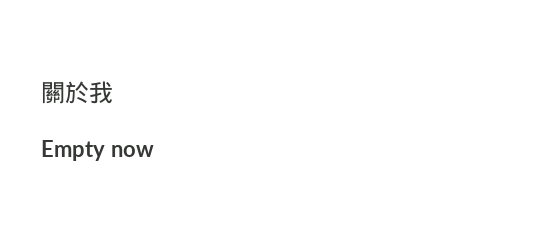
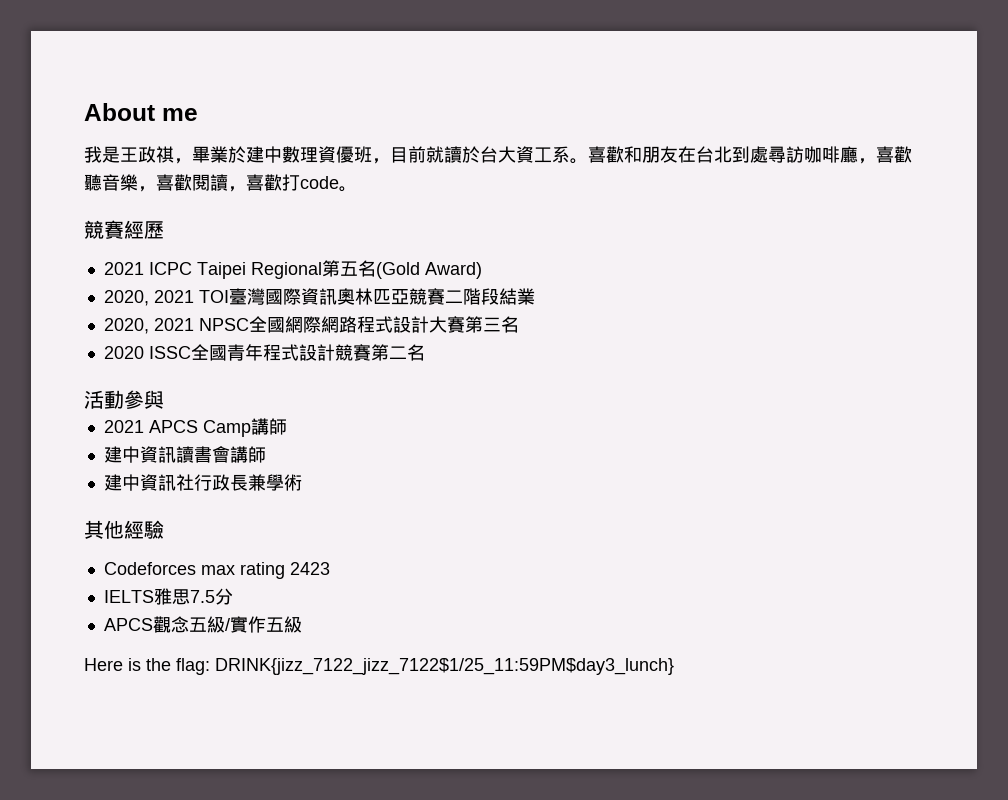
- 關於我
- Empty now
+ About me
+ 我是王政祺，畢業於建中數理資優班，目前就讀於台大資工系。喜歡和朋友在台北到處尋訪咖啡廳，喜歡聽音樂，喜歡閱讀，喜歡打code。
+ 競賽經歷
+ 2021 ICPC Taipei Regional第五名(Gold Award)
+ 2020, 2021 TOI臺灣國際資訊奧林匹亞競賽二階段結業
+ 2020, 2021 NPSC全國網際網路程式設計大賽第三名
+ 2020 ISSC全國青年程式設計競賽第二名
+ 活動參與
+ 2021 APCS Camp講師
+ 建中資訊讀書會講師
+ 建中資訊社行政長兼學術
+ 其他經驗
+ Codeforces max rating 2423
+ IELTS雅思7.5分
+ APCS觀念五級/實作五級
+ Here is the flag: DRINK{jizz_7122_jizz_7122$1/25_11:59PM$day3_lunch}

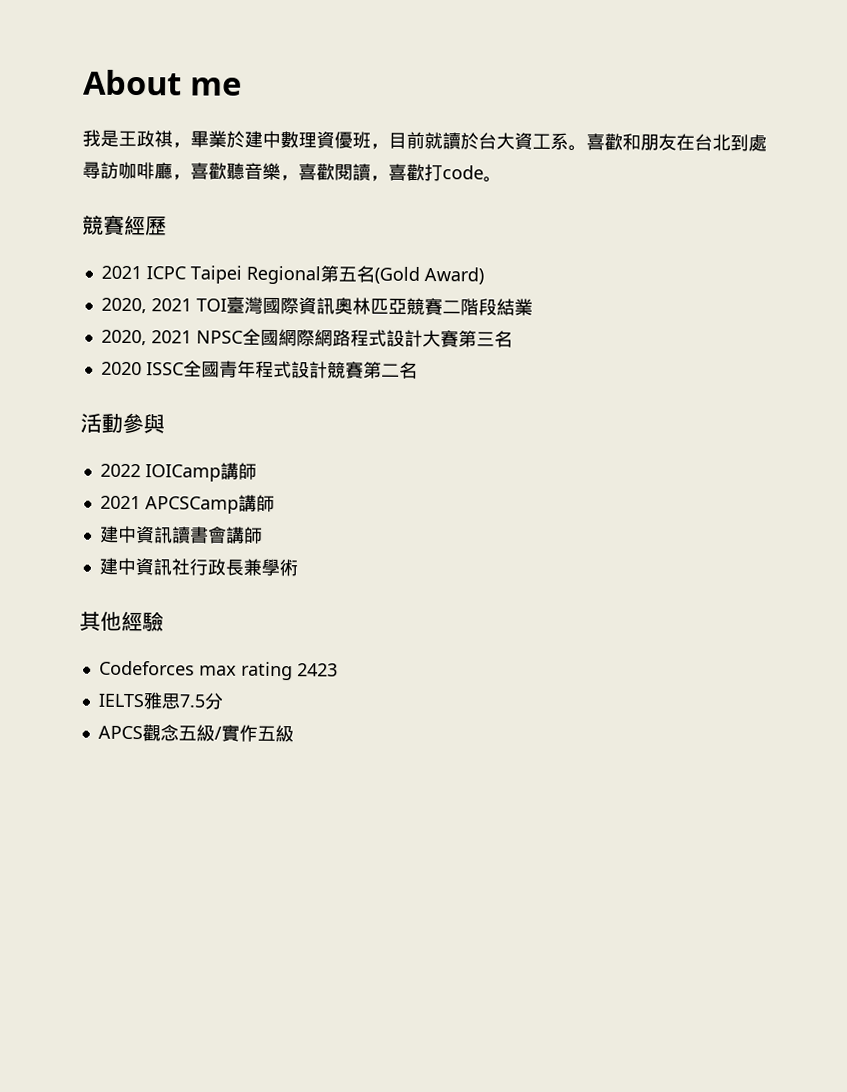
- 2021 APCS Camp講師
+ 2022 IOICamp講師
+ 2021 APCSCamp講師
- Here is the flag: DRINK{jizz_7122_jizz_7122$1/25_11:59PM$day3_lunch}

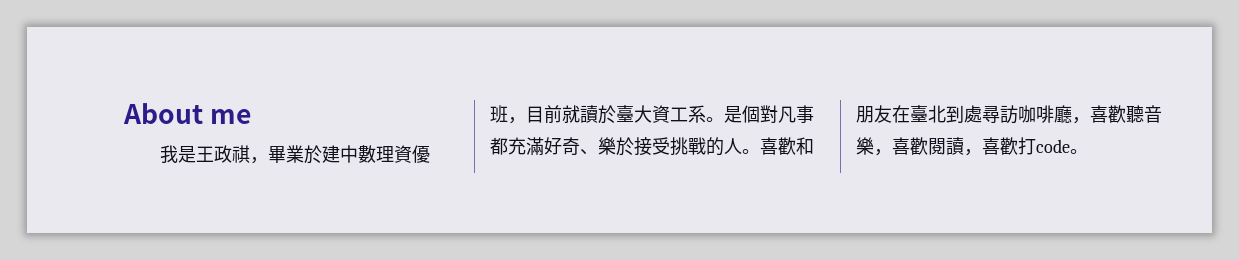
- 我是王政祺，畢業於建中數理資優班，目前就讀於台大資工系。
+ 我是王政祺，畢業於建中數理資優班，目前就讀於臺大資工系。
+ 是個對凡事都充滿好奇、樂於接受挑戰的人。
- 喜歡和朋友在台北到處尋訪咖啡廳，喜歡聽音樂，喜歡閱讀，喜歡打code。
+ 喜歡和朋友在臺北到處尋訪咖啡廳，喜歡聽音樂，喜歡閱讀，喜歡打code。
- 競賽經歷
- 2021 ICPC Taipei Regional第五名(Gold Award)
- 2020, 2021 TOI臺灣國際資訊奧林匹亞競賽二階段結業
- 2020, 2021 NPSC全國網際網路程式設計大賽第三名
- 2020 ISSC全國青年程式設計競賽第二名
- 活動參與
- 2022 IOICamp講師
- 2021 APCSCamp講師
- 建中資訊讀書會講師
- 建中資訊社行政長兼學術
- 其他經驗
- Codeforces max rating 2423
- IELTS雅思7.5分
- APCS觀念五級/實作五級

